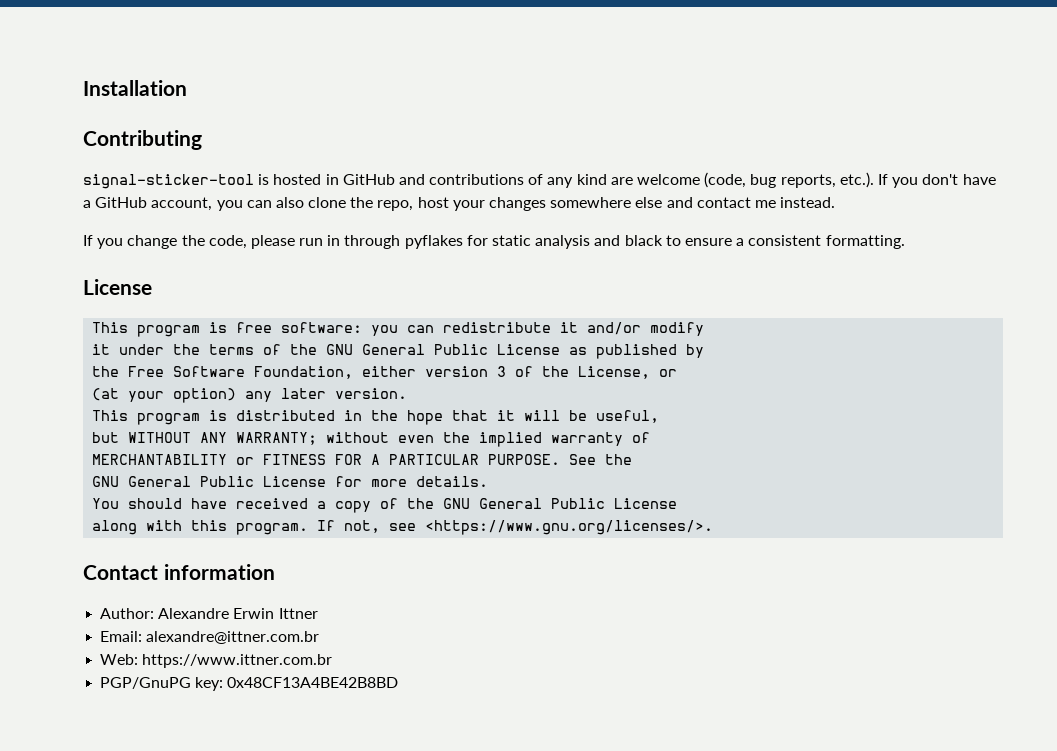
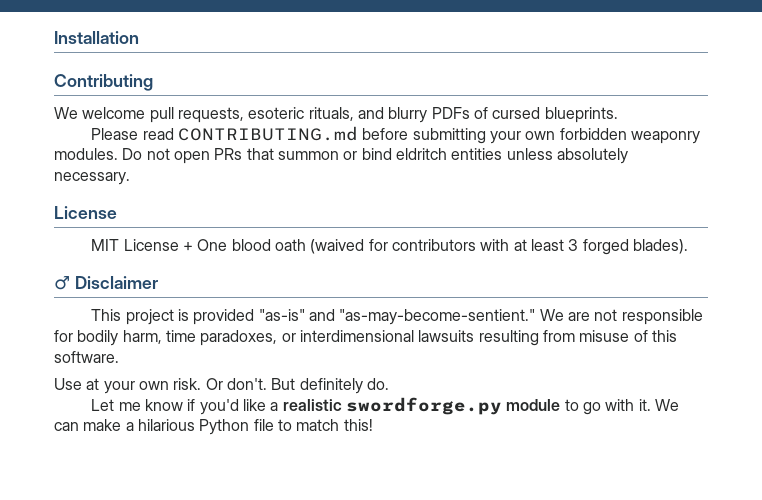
- signal-sticker-tool is hosted in GitHub and contributions of any kind are welcome (code, bug reports, etc.). If you don't have a GitHub account, you can also clone the repo, host your changes somewhere else and contact me instead.
- If you change the code, please run in through pyflakes for static analysis and black to ensure a consistent formatting.
+ We welcome pull requests, esoteric rituals, and blurry PDFs of cursed blueprints.
+ Please read CONTRIBUTING.md before submitting your own forbidden weaponry modules. Do not open PRs that summon or bind eldritch entities unless absolutely necessary.
  License
- This program is free software: you can redistribute it and/or modify
- it under the terms of the GNU General Public License as published by
- the Free Software Foundation, either version 3 of the License, or
- (at your option) any later version.
- This program is distributed in the hope that it will be useful,
- but WITHOUT ANY WARRANTY; without even the implied warranty of
- MERCHANTABILITY or FITNESS FOR A PARTICULAR PURPOSE. See the
- GNU General Public License for more details.
- You should have received a copy of the GNU General Public License
- along with this program. If not, see <https://www.gnu.org/licenses/>.
- Contact information
- Author: Alexandre Erwin Ittner
- Email: alexandre@ittner.com.br
- Web: https://www.ittner.com.br
- PGP/GnuPG key: 0x48CF13A4BE42B8BD
+ MIT License + One blood oath (waived for contributors with at least 3 forged blades).
+ ♂ Disclaimer
+ This project is provided "as-is" and "as-may-become-sentient." We are not responsible for bodily harm, time paradoxes, or interdimensional lawsuits resulting from misuse of this software.
+ Use at your own risk. Or don't. But definitely do.
+ Let me know if you'd like a realistic swordforge.py module to go with it. We can make a hilarious Python file to match this!

